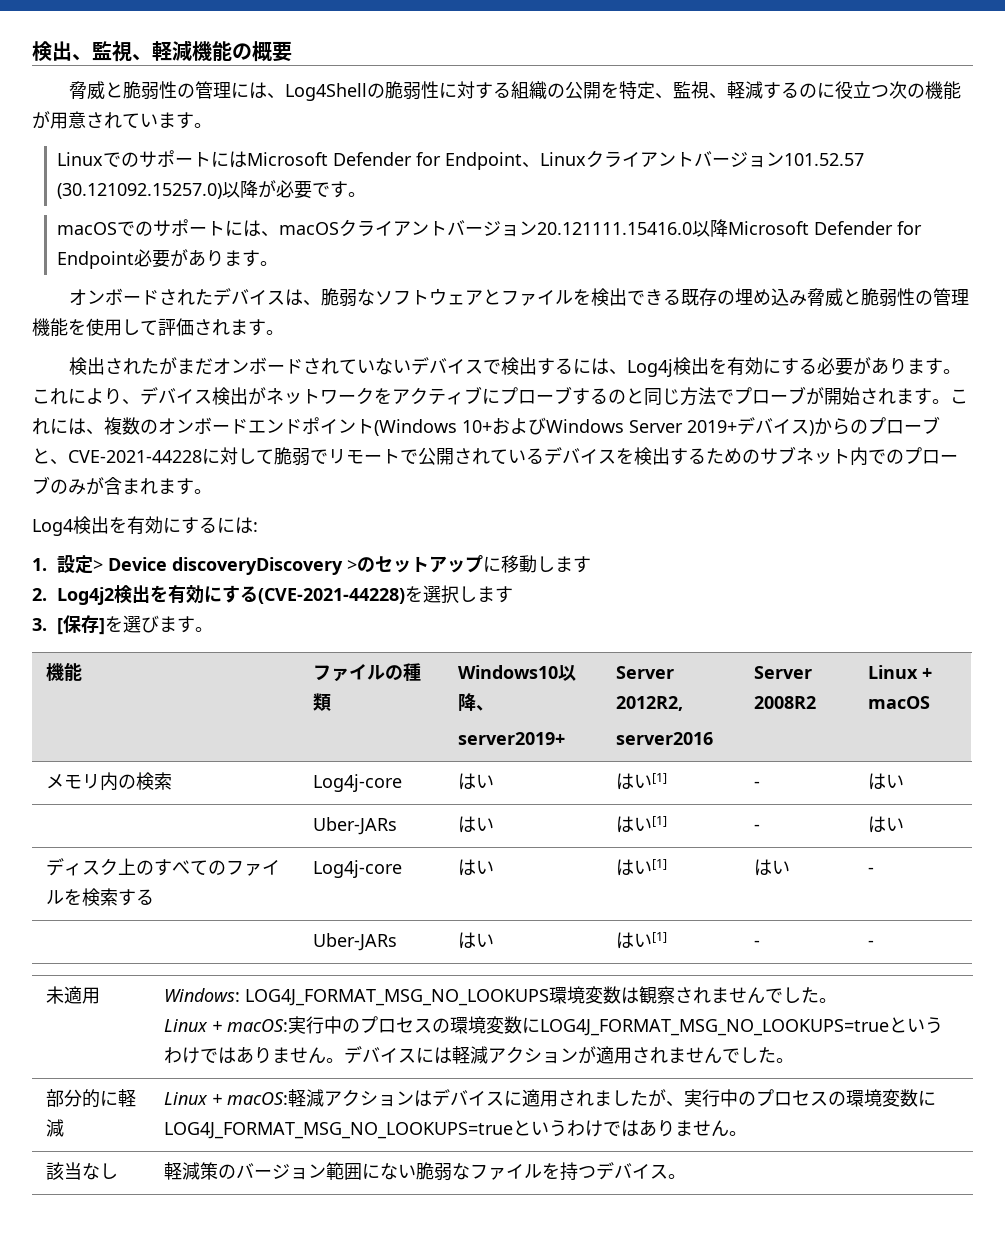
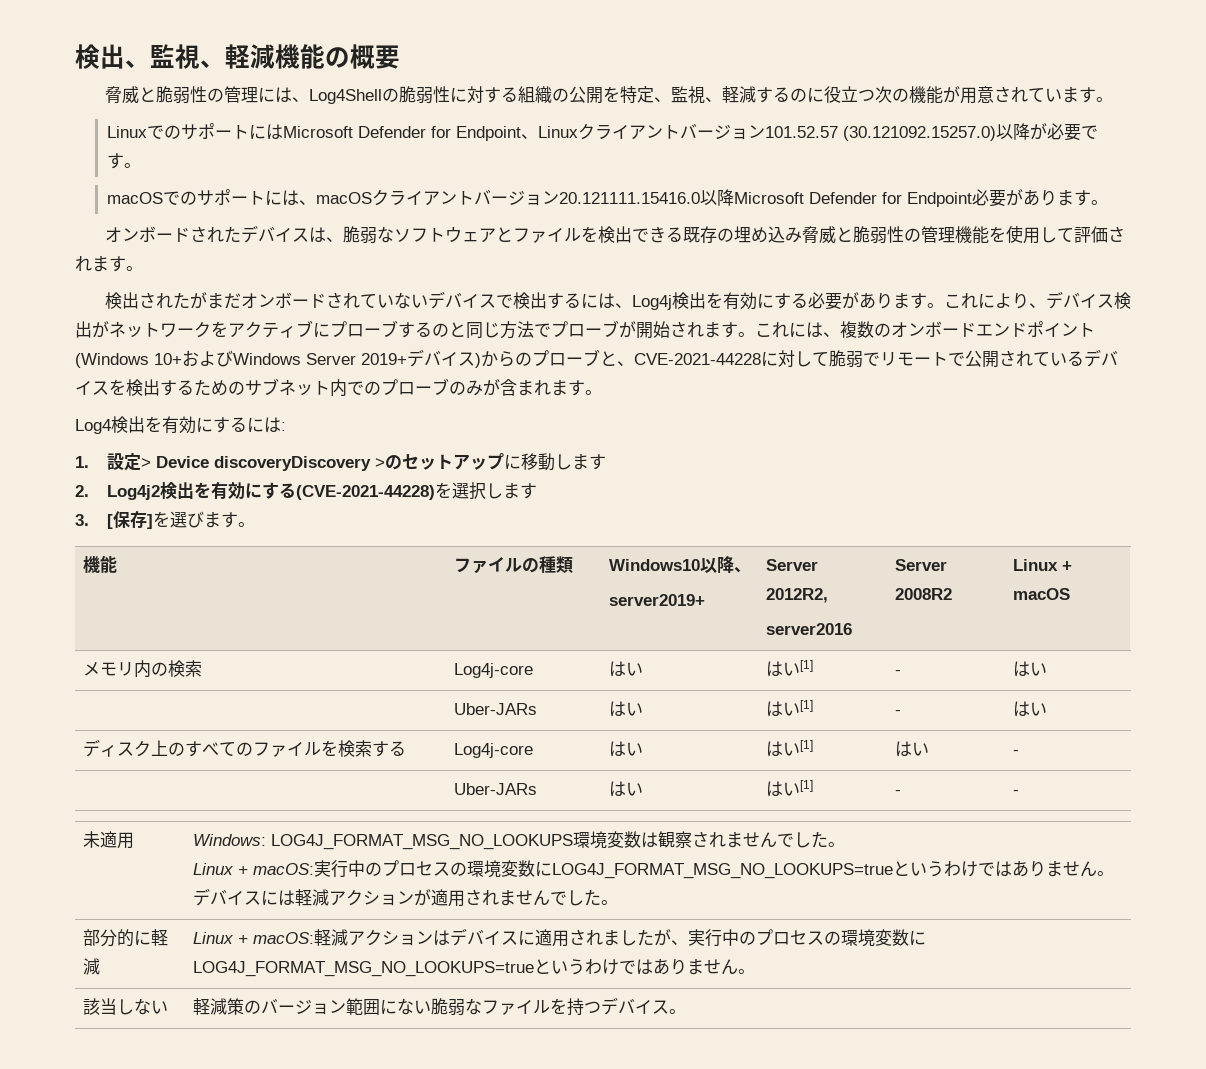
- 該当なし | 軽減策のバージョン範囲にない脆弱なファイルを持つデバイス。
+ 該当しない | 軽減策のバージョン範囲にない脆弱なファイルを持つデバイス。

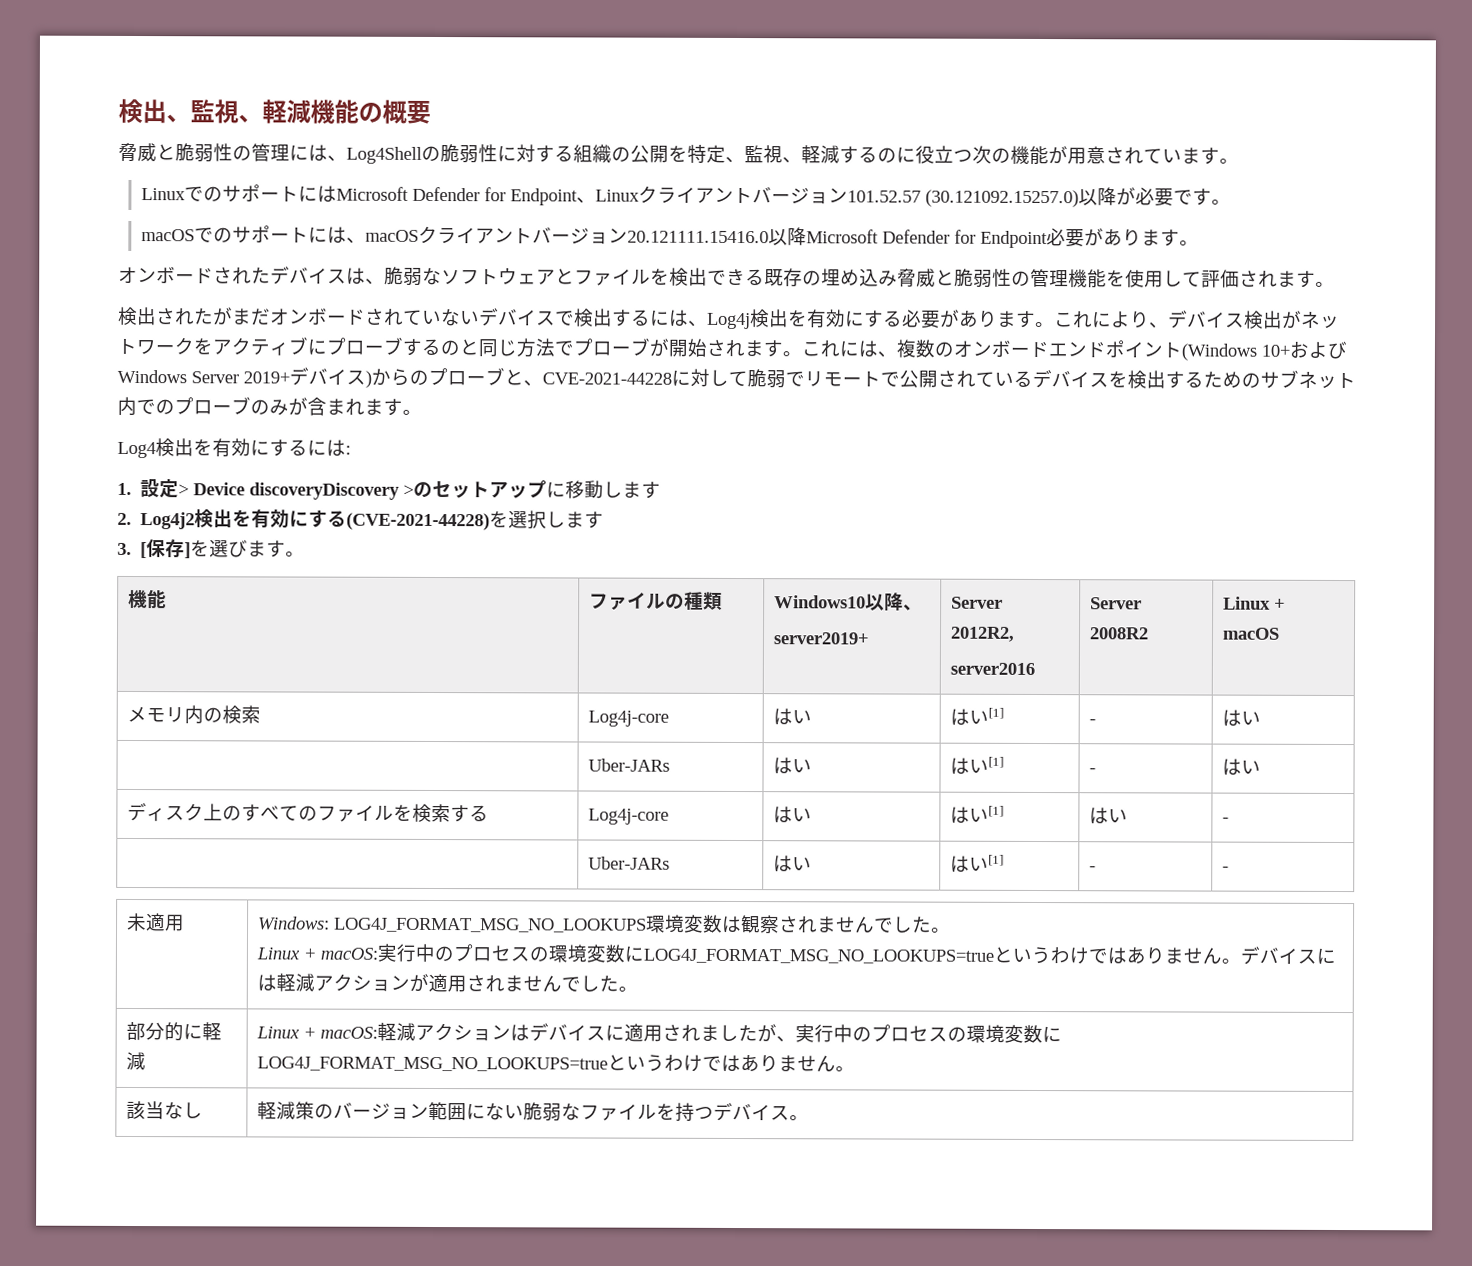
- 該当しない | 軽減策のバージョン範囲にない脆弱なファイルを持つデバイス。
+ 該当なし | 軽減策のバージョン範囲にない脆弱なファイルを持つデバイス。

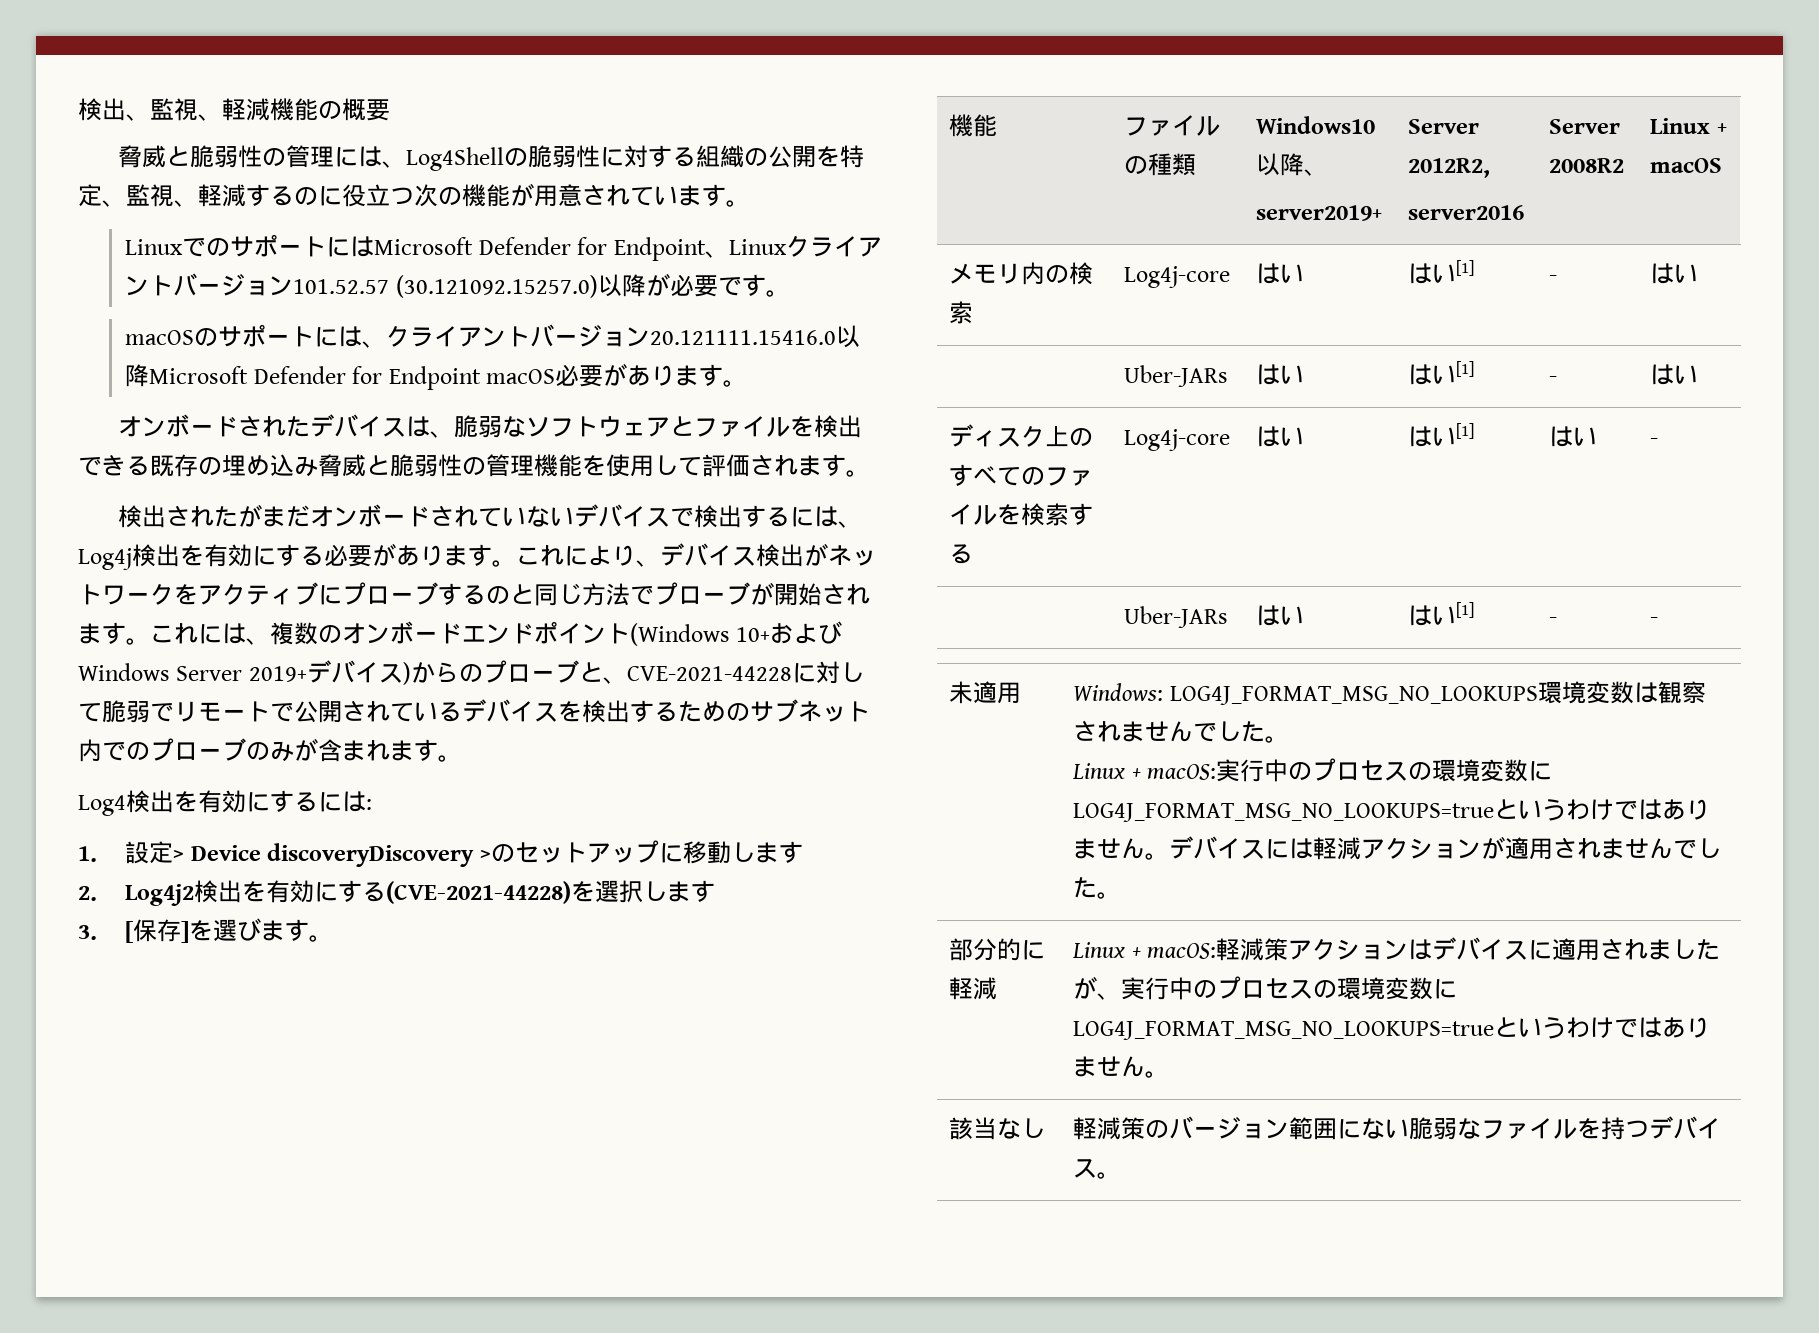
- macOSでのサポートには、macOSクライアントバージョン20.121111.15416.0以降Microsoft Defender for Endpoint必要があります。
+ macOSのサポートには、クライアントバージョン20.121111.15416.0以降Microsoft Defender for Endpoint macOS必要があります。
- 部分的に軽減 | Linux + macOS:軽減アクションはデバイスに適用されましたが、実行中のプロセスの環境変数にLOG4J_FORMAT_MSG_NO_LOOKUPS=trueというわけではありません。
+ 部分的に軽減 | Linux + macOS:軽減策アクションはデバイスに適用されましたが、実行中のプロセスの環境変数にLOG4J_FORMAT_MSG_NO_LOOKUPS=trueというわけではありません。

